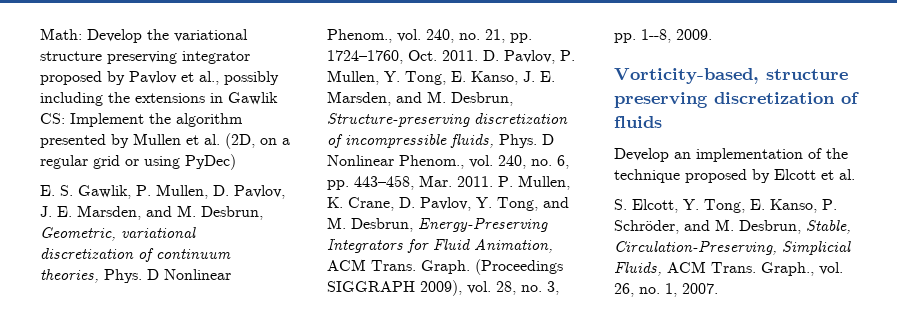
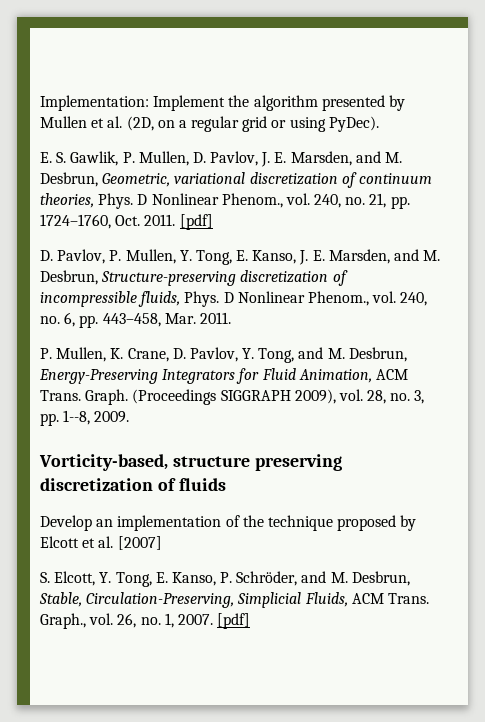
- Math: Develop the variational structure preserving integrator proposed by Pavlov et al., possibly including the extensions in Gawlik CS: Implement the algorithm presented by Mullen et al. (2D, on a regular grid or using PyDec)
+ Implementation: Implement the algorithm presented by Mullen et al. (2D, on a regular grid or using PyDec).
- D Nonlinear Phenom., vol. 240, no. 21, pp. 1724–1760, Oct. 2011. D. Pavlov, P. Mullen, Y. Tong, E. Kanso, J. E. Marsden, and M. Desbrun, Structure-preserving discretization of incompressible fluids, Phys.
+ D Nonlinear Phenom., vol. 240, no. 21, pp. 1724–1760, Oct. 2011. [pdf]
+ D. Pavlov, P. Mullen, Y. Tong, E. Kanso, J. E. Marsden, and M. Desbrun, Structure-preserving discretization of incompressible fluids, Phys.
- D Nonlinear Phenom., vol. 240, no. 6, pp. 443–458, Mar. 2011. P. Mullen, K. Crane, D. Pavlov, Y. Tong, and M. Desbrun, Energy-Preserving Integrators for Fluid Animation, ACM Trans.
+ D Nonlinear Phenom., vol. 240, no. 6, pp. 443–458, Mar. 2011.
+ P. Mullen, K. Crane, D. Pavlov, Y. Tong, and M. Desbrun, Energy-Preserving Integrators for Fluid Animation, ACM Trans.
- Develop an implementation of the technique proposed by Elcott et al.
+ Develop an implementation of the technique proposed by Elcott et al. [2007]
- Graph., vol. 26, no. 1, 2007.
+ Graph., vol. 26, no. 1, 2007. [pdf]

